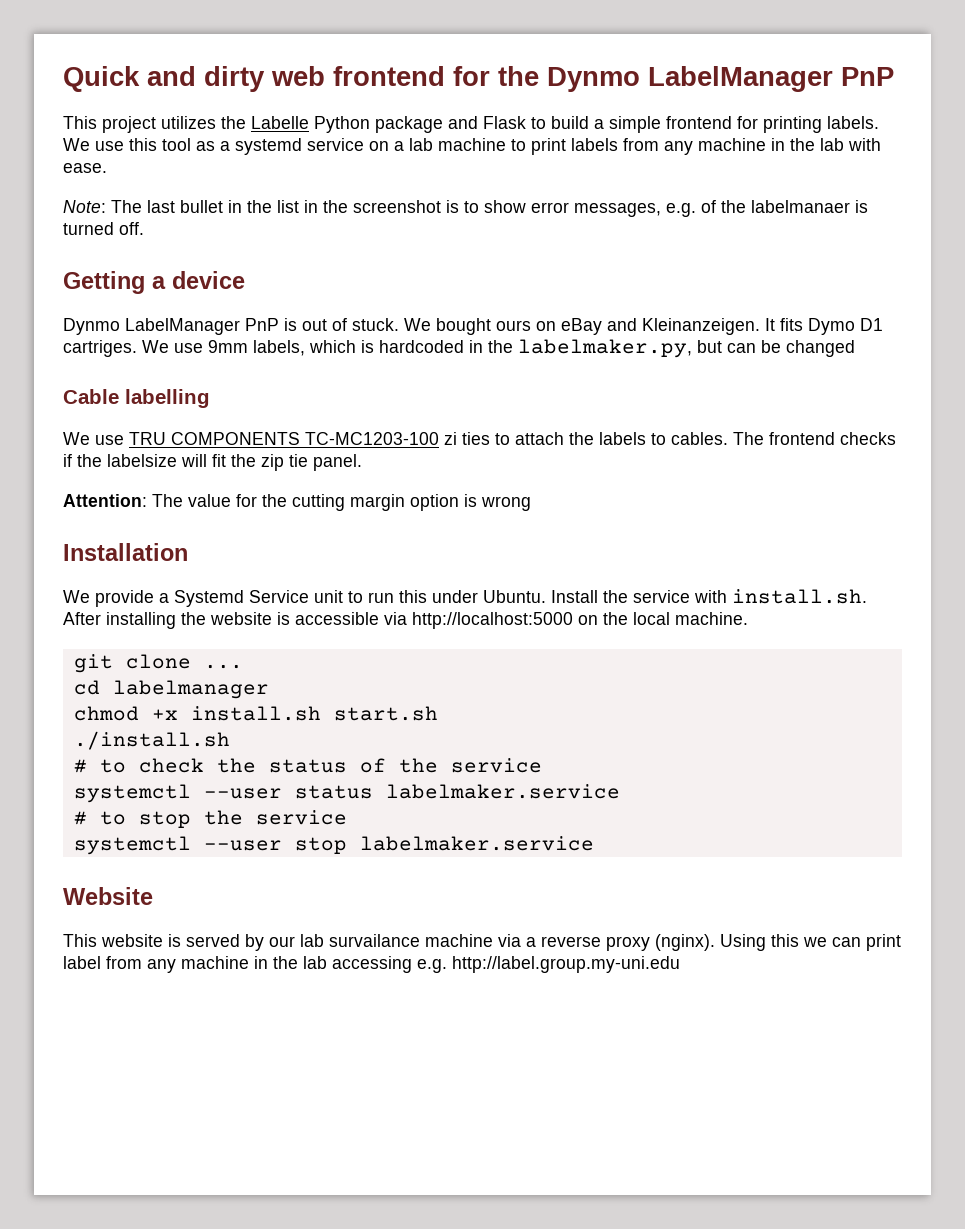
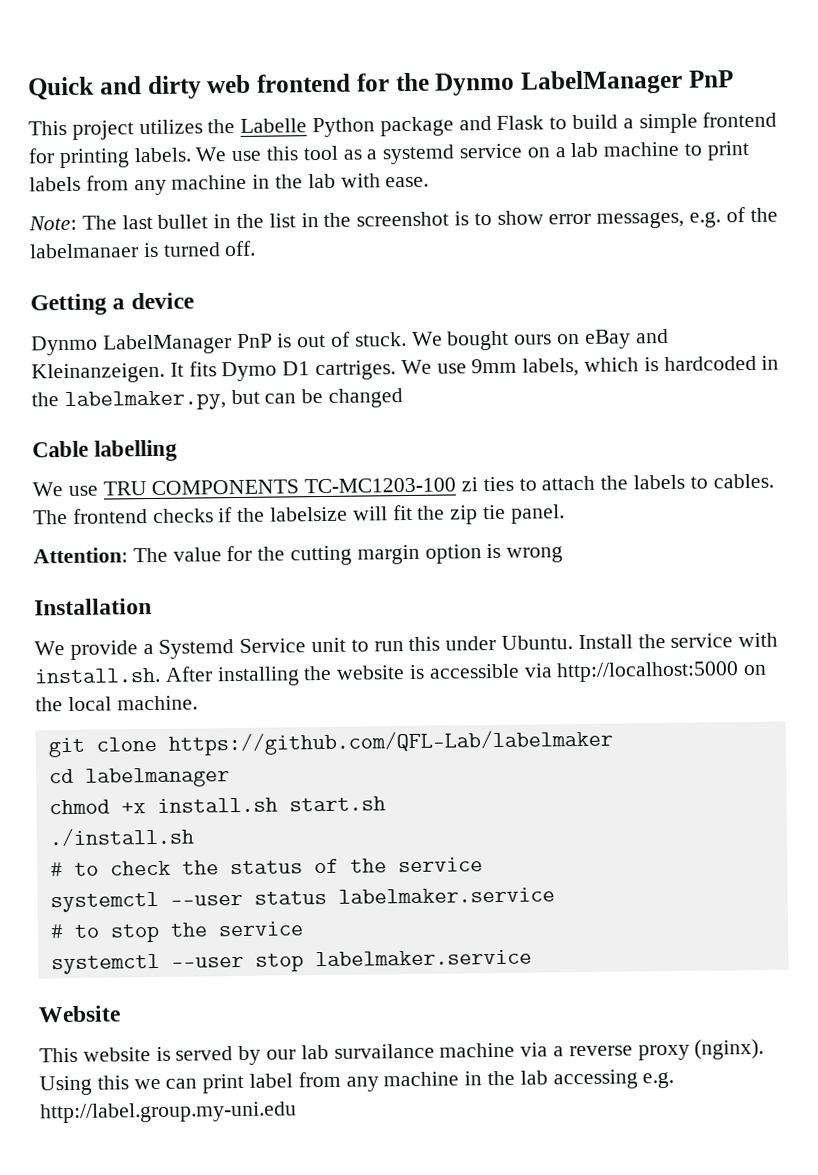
- git clone ...
+ git clone https://github.com/QFL-Lab/labelmaker

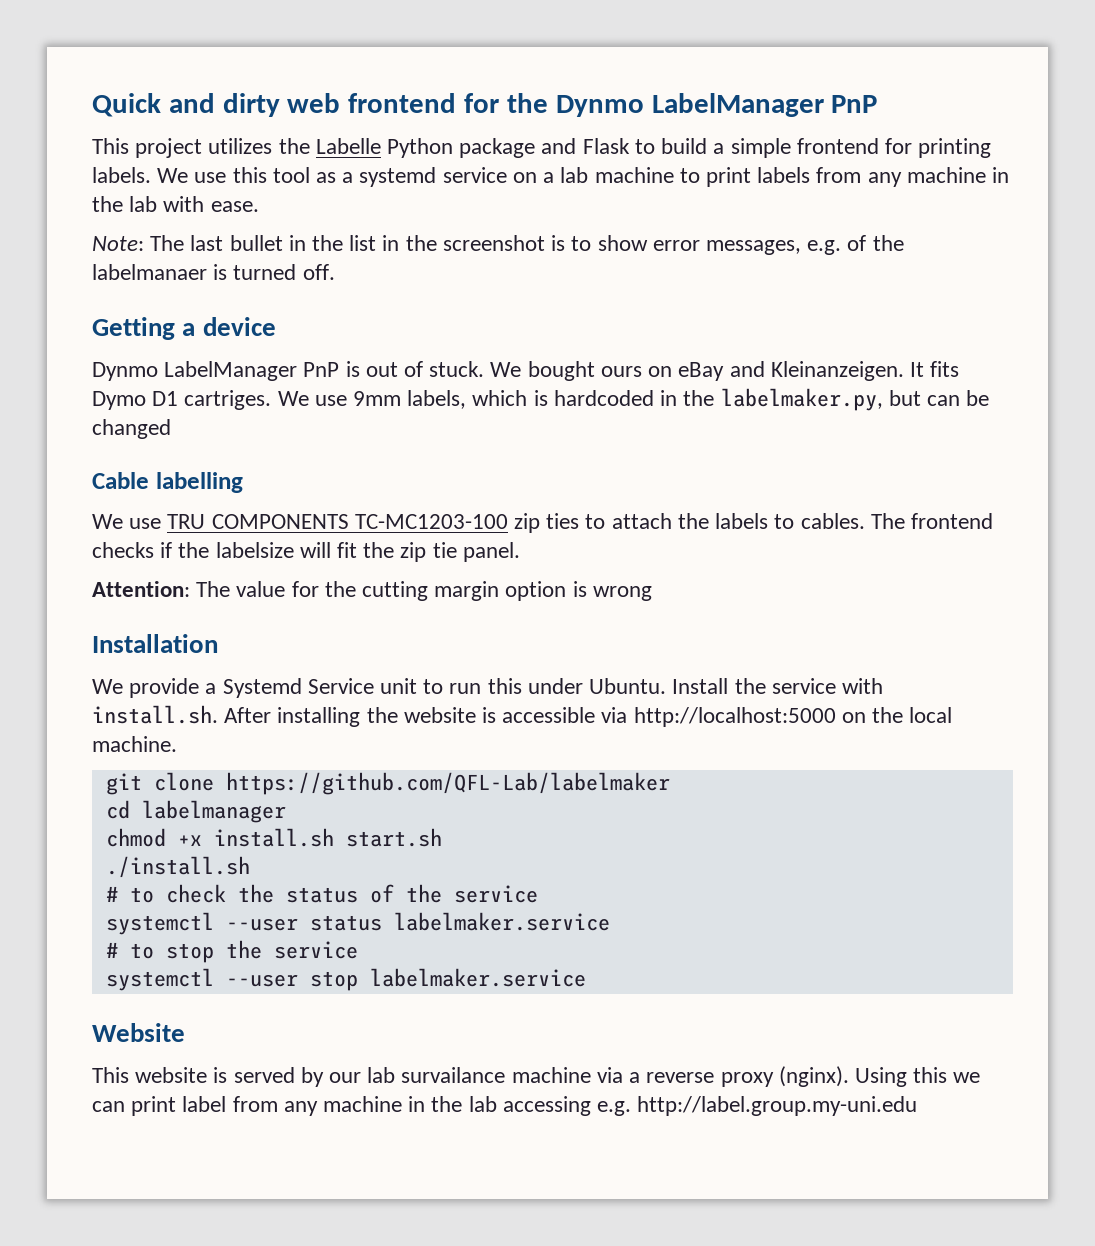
- We use TRU COMPONENTS TC-MC1203-100 zi ties to attach the labels to cables.
+ We use TRU COMPONENTS TC-MC1203-100 zip ties to attach the labels to cables.

